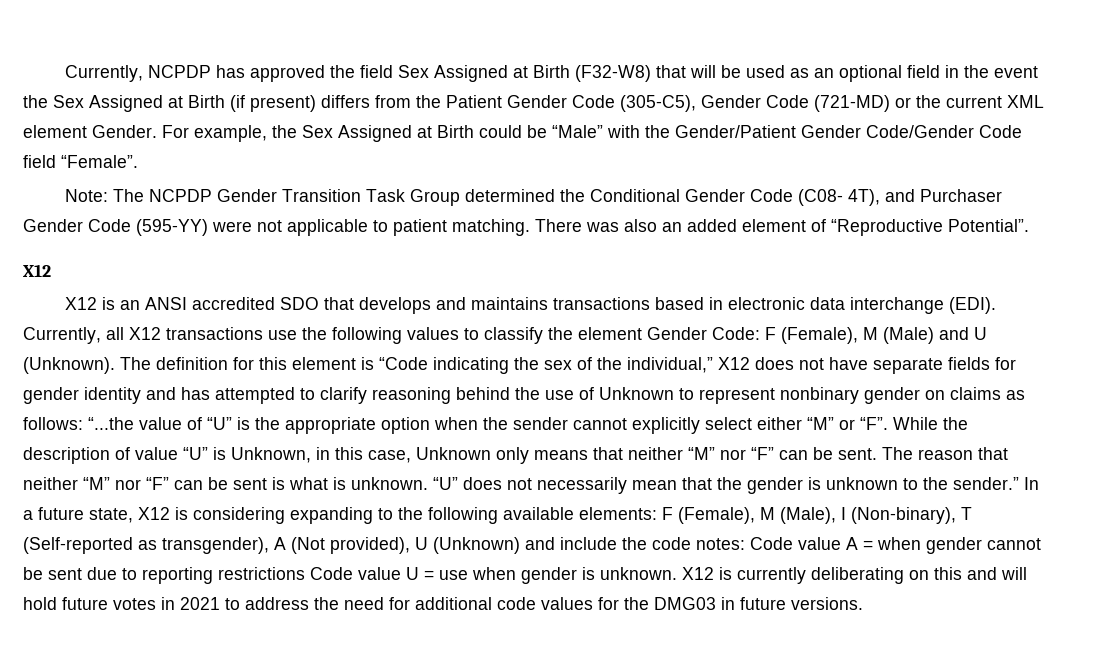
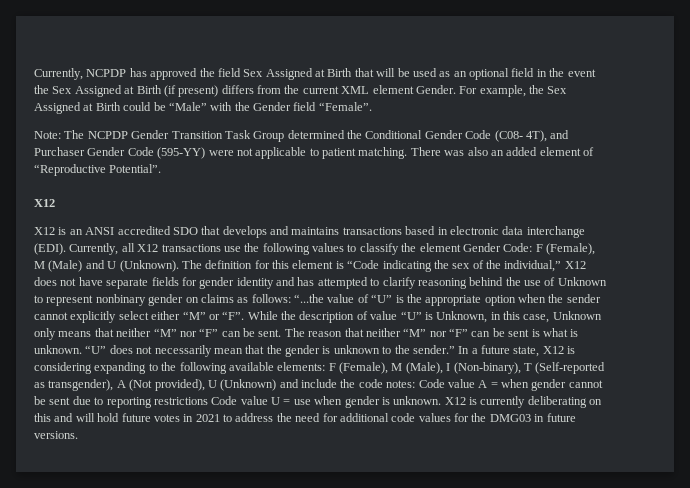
- Currently, NCPDP has approved the field Sex Assigned at Birth (F32-W8) that will be used as an optional field in the event the Sex Assigned at Birth (if present) differs from the Patient Gender Code (305-C5), Gender Code (721-MD) or the current XML element Gender.
+ Currently, NCPDP has approved the field Sex Assigned at Birth that will be used as an optional field in the event the Sex Assigned at Birth (if present) differs from the current XML element Gender.
- For example, the Sex Assigned at Birth could be “Male” with the Gender/Patient Gender Code/Gender Code field “Female”.
+ For example, the Sex Assigned at Birth could be “Male” with the Gender field “Female”.

